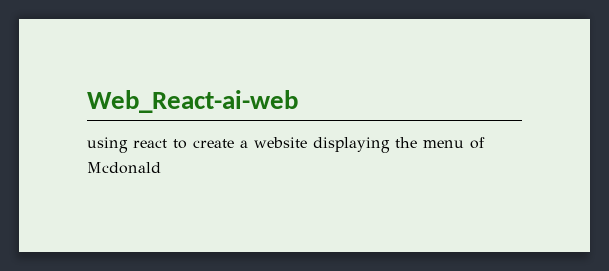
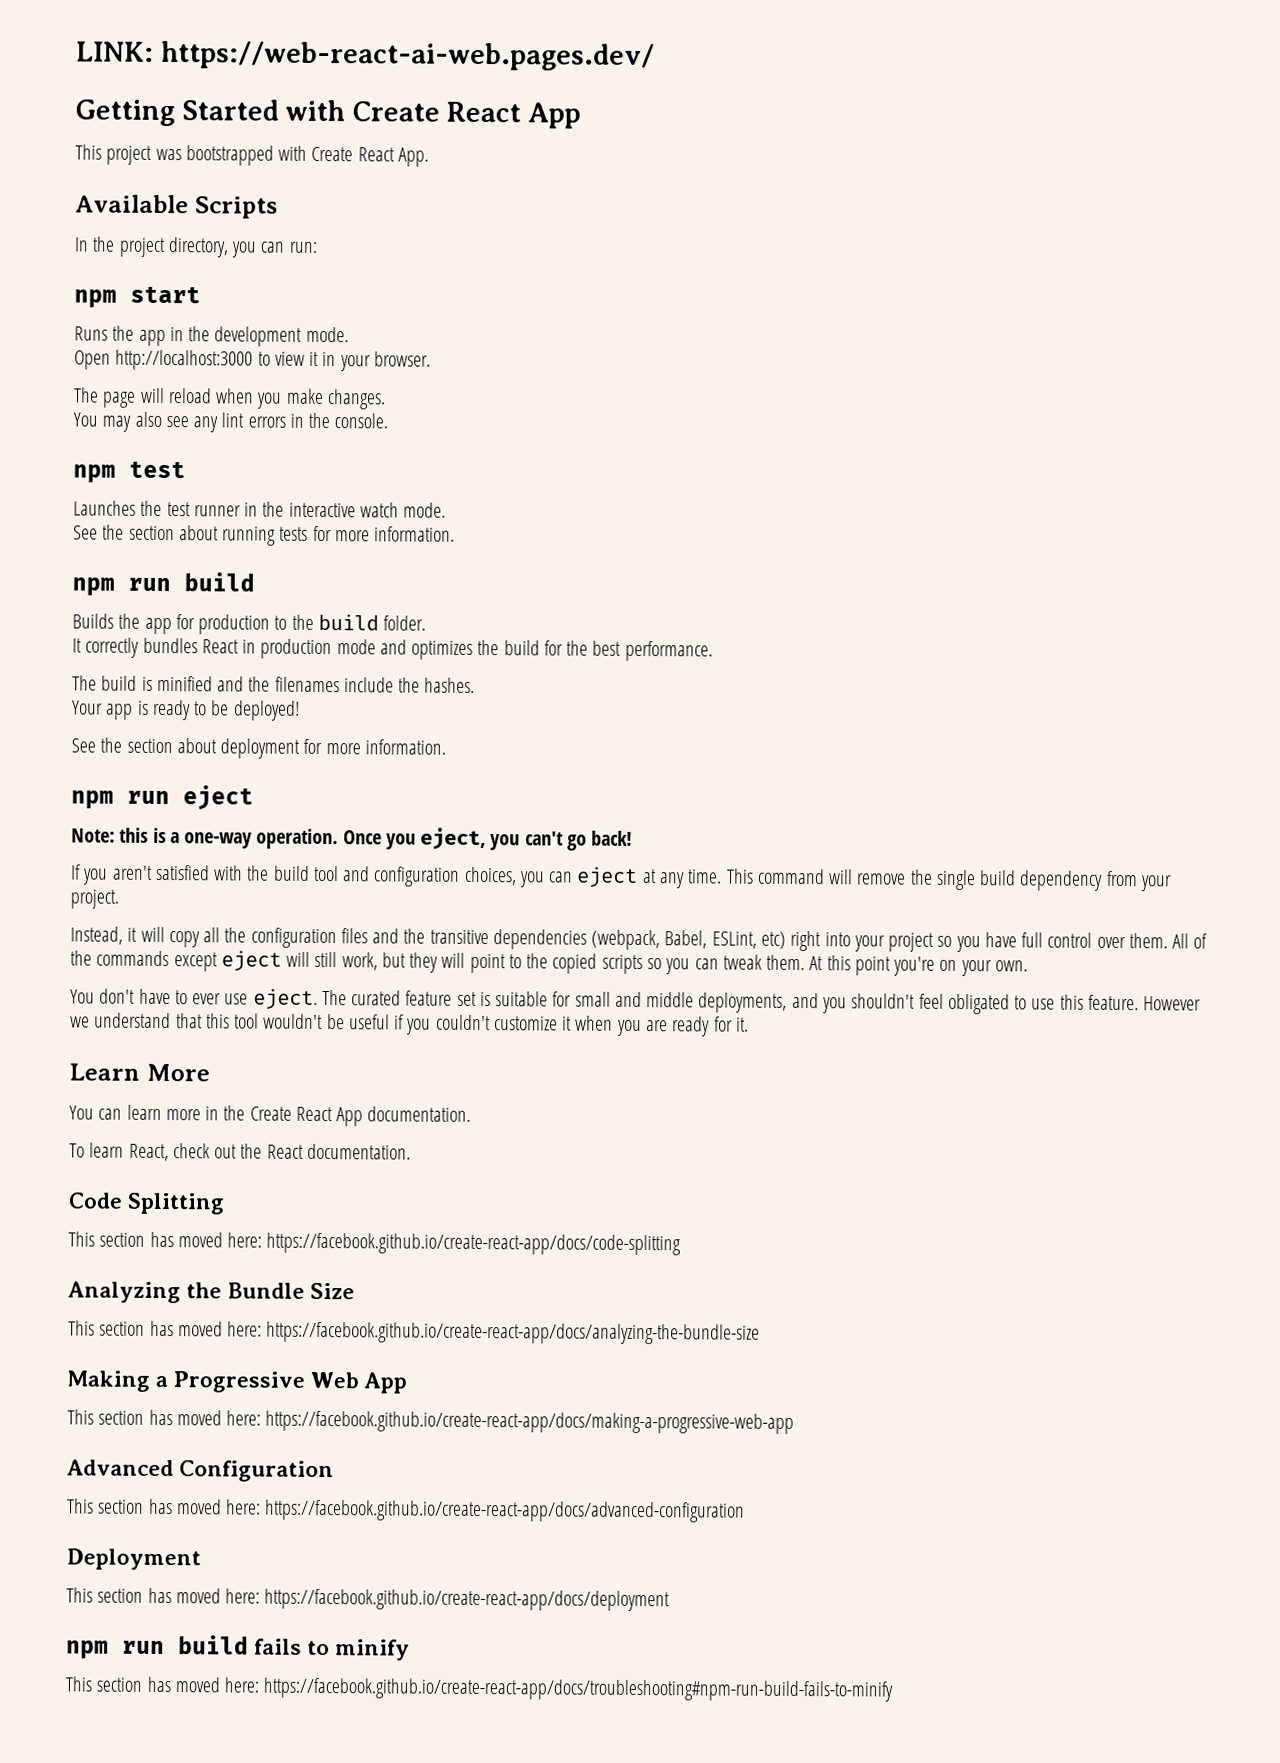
- Web_React-ai-web
- using react to create a website displaying the menu of Mcdonald
+ LINK: https://web-react-ai-web.pages.dev/
+ Getting Started with Create React App
+ This project was bootstrapped with Create React App.
+ Available Scripts
+ In the project directory, you can run:
+ npm start
+ Runs the app in the development mode.
+ Open http://localhost:3000 to view it in your browser.
+ The page will reload when you make changes.
+ You may also see any lint errors in the console.
+ npm test
+ Launches the test runner in the interactive watch mode.
+ See the section about running tests for more information.
+ npm run build
+ Builds the app for production to the build folder.
+ It correctly bundles React in production mode and optimizes the build for the best performance.
+ The build is minified and the filenames include the hashes.
+ Your app is ready to be deployed!
+ See the section about deployment for more information.
+ npm run eject
+ Note: this is a one-way operation. Once you eject, you can't go back!
+ If you aren't satisfied with the build tool and configuration choices, you can eject at any time. This command will remove the single build dependency from your project.
+ Instead, it will copy all the configuration files and the transitive dependencies (webpack, Babel, ESLint, etc) right into your project so you have full control over them. All of the commands except eject will still work, but they will point to the copied scripts so you can tweak them. At this point you're on your own.
+ You don't have to ever use eject. The curated feature set is suitable for small and middle deployments, and you shouldn't feel obligated to use this feature. However we understand that this tool wouldn't be useful if you couldn't customize it when you are ready for it.
+ Learn More
+ You can learn more in the Create React App documentation.
+ To learn React, check out the React documentation.
+ Code Splitting
+ This section has moved here: https://facebook.github.io/create-react-app/docs/code-splitting
+ Analyzing the Bundle Size
+ This section has moved here: https://facebook.github.io/create-react-app/docs/analyzing-the-bundle-size
+ Making a Progressive Web App
+ This section has moved here: https://facebook.github.io/create-react-app/docs/making-a-progressive-web-app
+ Advanced Configuration
+ This section has moved here: https://facebook.github.io/create-react-app/docs/advanced-configuration
+ Deployment
+ This section has moved here: https://facebook.github.io/create-react-app/docs/deployment
+ npm run build fails to minify
+ This section has moved here: https://facebook.github.io/create-react-app/docs/troubleshooting#npm-run-build-fails-to-minify

